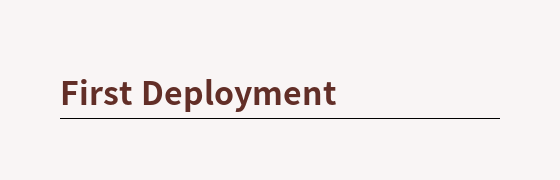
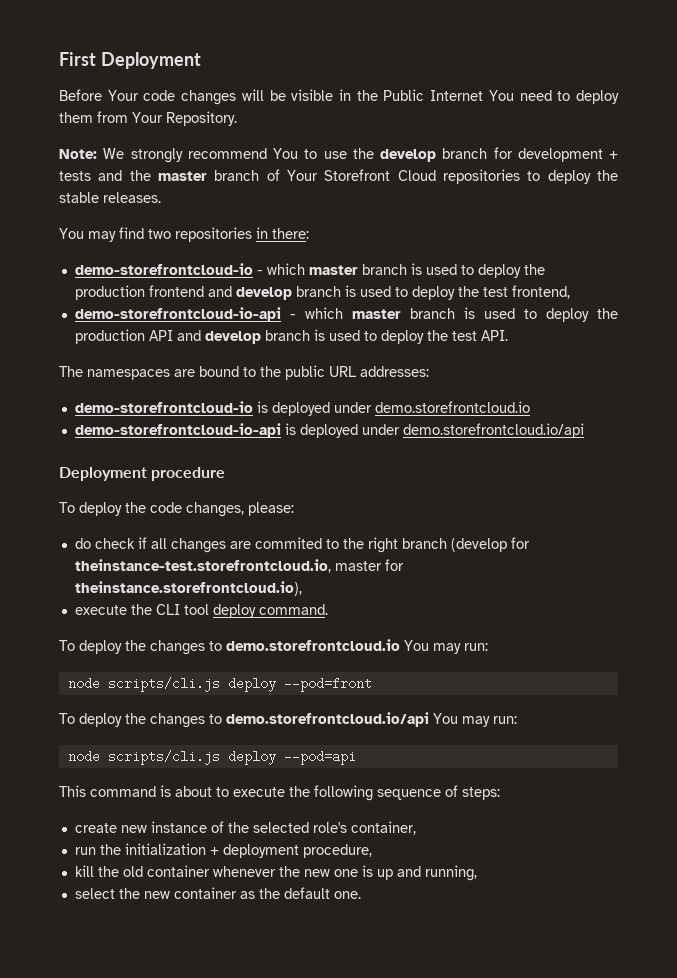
+ Before Your code changes will be visible in the Public Internet You need to deploy them from Your Repository.
+ Note: We strongly recommend You to use the develop branch for development + tests and the master branch of Your Storefront Cloud repositories to deploy the stable releases.
+ You may find two repositories in there:
+ demo-storefrontcloud-io - which master branch is used to deploy the production frontend and develop branch is used to deploy the test frontend,
+ demo-storefrontcloud-io-api - which master branch is used to deploy the production API and develop branch is used to deploy the test API.
+ The namespaces are bound to the public URL addresses:
+ demo-storefrontcloud-io is deployed under demo.storefrontcloud.io
+ demo-storefrontcloud-io-api is deployed under demo.storefrontcloud.io/api
+ Deployment procedure
+ To deploy the code changes, please:
+ do check if all changes are commited to the right branch (develop for theinstance-test.storefrontcloud.io, master for theinstance.storefrontcloud.io),
+ execute the CLI tool deploy command.
+ To deploy the changes to demo.storefrontcloud.io You may run:
+ node scripts/cli.js deploy --pod=front
+ To deploy the changes to demo.storefrontcloud.io/api You may run:
+ node scripts/cli.js deploy --pod=api
+ This command is about to execute the following sequence of steps:
+ create new instance of the selected role's container,
+ run the initialization + deployment procedure,
+ kill the old container whenever the new one is up and running,
+ select the new container as the default one.

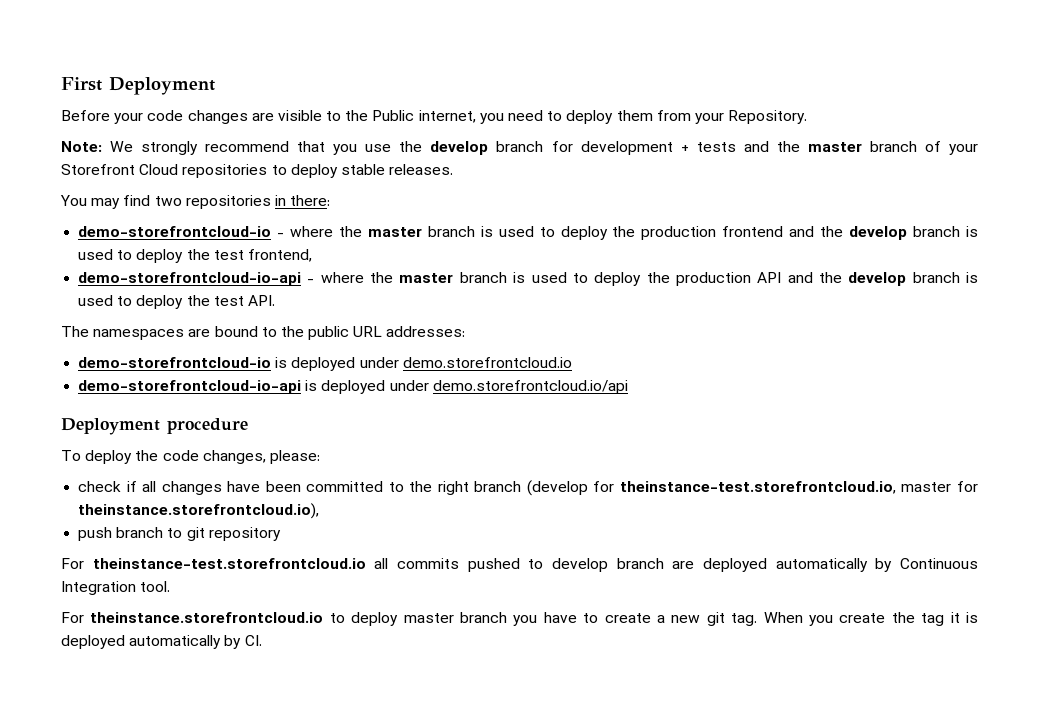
- Before Your code changes will be visible in the Public Internet You need to deploy them from Your Repository.
+ Before your code changes are visible to the Public internet, you need to deploy them from your Repository.
- Note: We strongly recommend You to use the develop branch for development + tests and the master branch of Your Storefront Cloud repositories to deploy the stable releases.
+ Note: We strongly recommend that you use the develop branch for development + tests and the master branch of your Storefront Cloud repositories to deploy stable releases.
- demo-storefrontcloud-io - which master branch is used to deploy the production frontend and develop branch is used to deploy the test frontend,
+ demo-storefrontcloud-io - where the master branch is used to deploy the production frontend and the develop branch is used to deploy the test frontend,
- demo-storefrontcloud-io-api - which master branch is used to deploy the production API and develop branch is used to deploy the test API.
+ demo-storefrontcloud-io-api - where the master branch is used to deploy the production API and the develop branch is used to deploy the test API.
- do check if all changes are commited to the right branch (develop for theinstance-test.storefrontcloud.io, master for theinstance.storefrontcloud.io),
+ check if all changes have been committed to the right branch (develop for theinstance-test.storefrontcloud.io, master for theinstance.storefrontcloud.io),
- execute the CLI tool deploy command.
- To deploy the changes to demo.storefrontcloud.io You may run:
- node scripts/cli.js deploy --pod=front
- To deploy the changes to demo.storefrontcloud.io/api You may run:
- node scripts/cli.js deploy --pod=api
- This command is about to execute the following sequence of steps:
- create new instance of the selected role's container,
- run the initialization + deployment procedure,
- kill the old container whenever the new one is up and running,
- select the new container as the default one.
+ push branch to git repository
+ For theinstance-test.storefrontcloud.io all commits pushed to develop branch are deployed automatically by Continuous Integration tool.
+ For theinstance.storefrontcloud.io to deploy master branch you have to create a new git tag. When you create the tag it is deployed automatically by CI.

